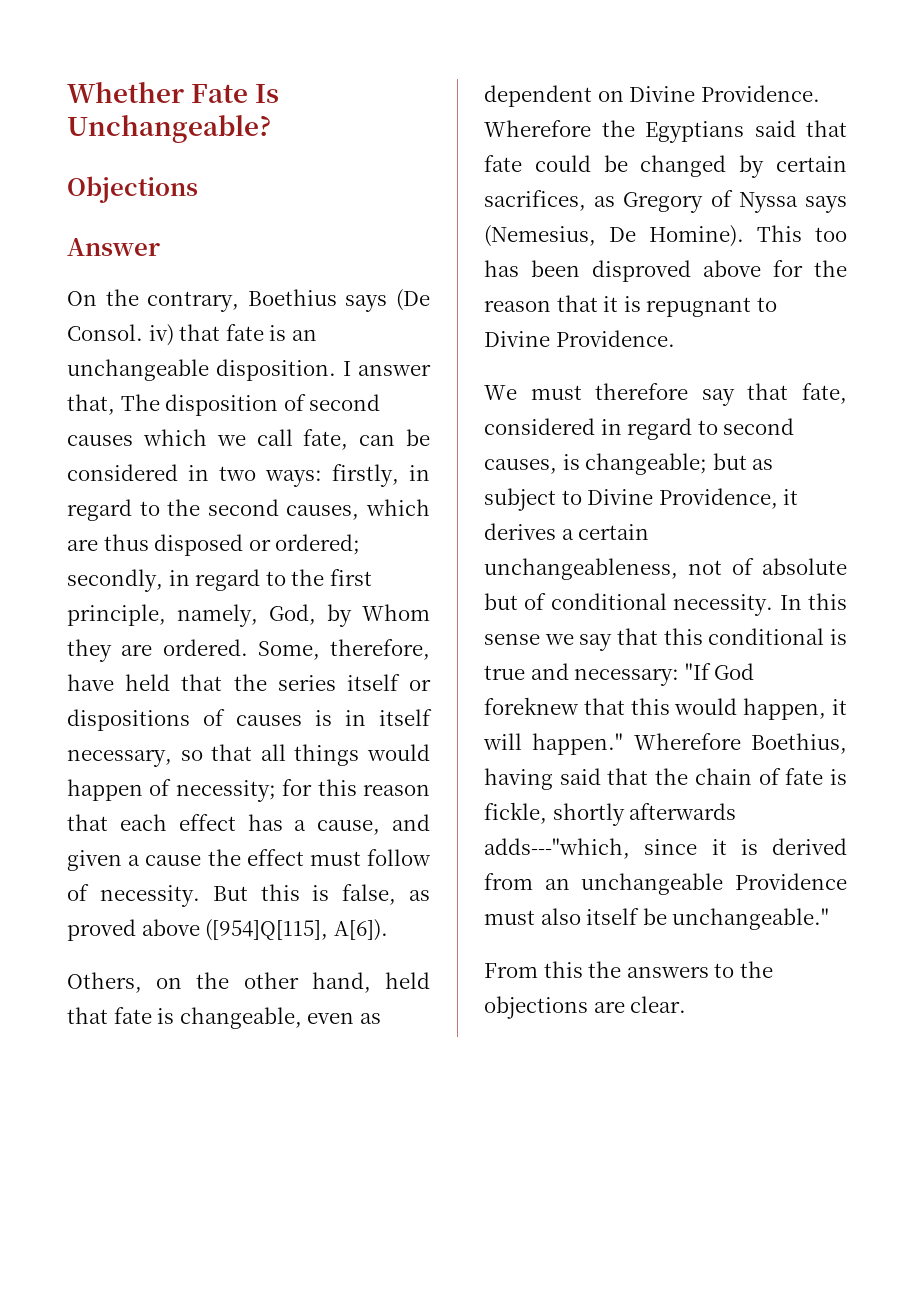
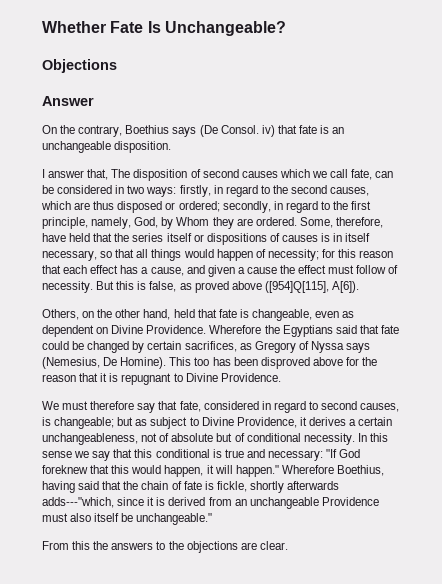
- On the contrary, Boethius says (De Consol. iv) that fate is an unchangeable disposition. I answer that, The disposition of second causes which we call fate, can be considered in two ways: firstly, in regard to the second causes, which are thus disposed or ordered; secondly, in regard to the first principle, namely, God, by Whom they are ordered.
+ On the contrary, Boethius says (De Consol. iv) that fate is an unchangeable disposition.
+ I answer that, The disposition of second causes which we call fate, can be considered in two ways: firstly, in regard to the second causes, which are thus disposed or ordered; secondly, in regard to the first principle, namely, God, by Whom they are ordered.

